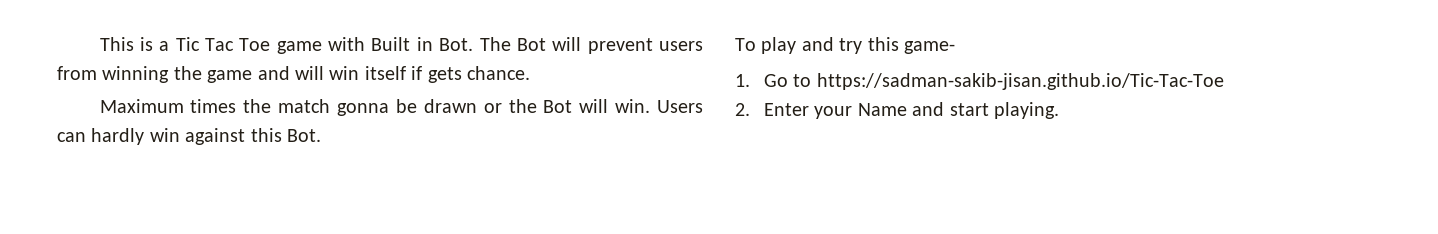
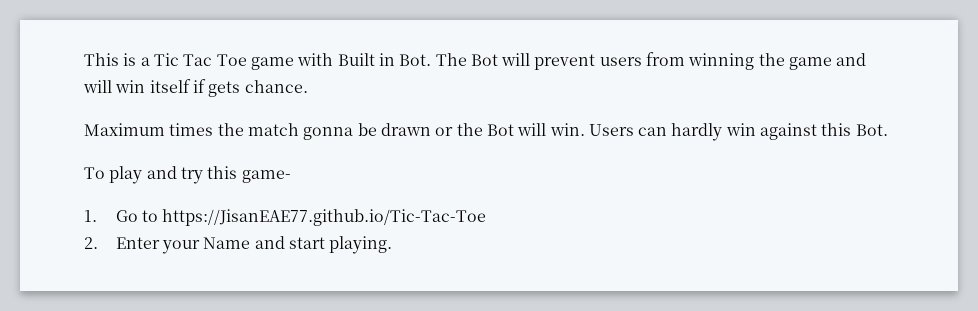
- 1. Go to https://sadman-sakib-jisan.github.io/Tic-Tac-Toe
+ 1. Go to https://JisanEAE77.github.io/Tic-Tac-Toe

